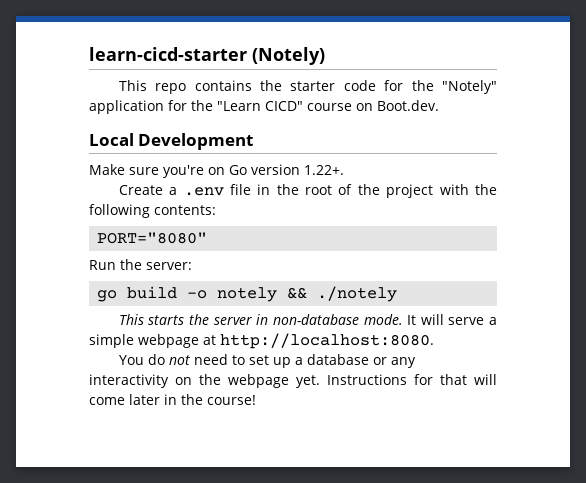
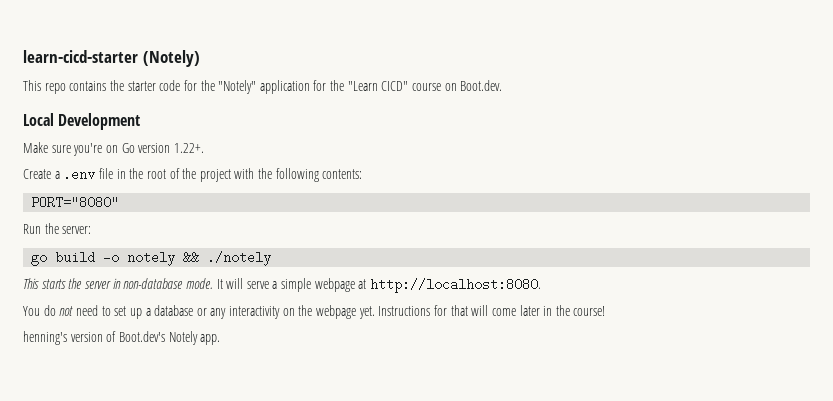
+ henning's version of Boot.dev's Notely app.

